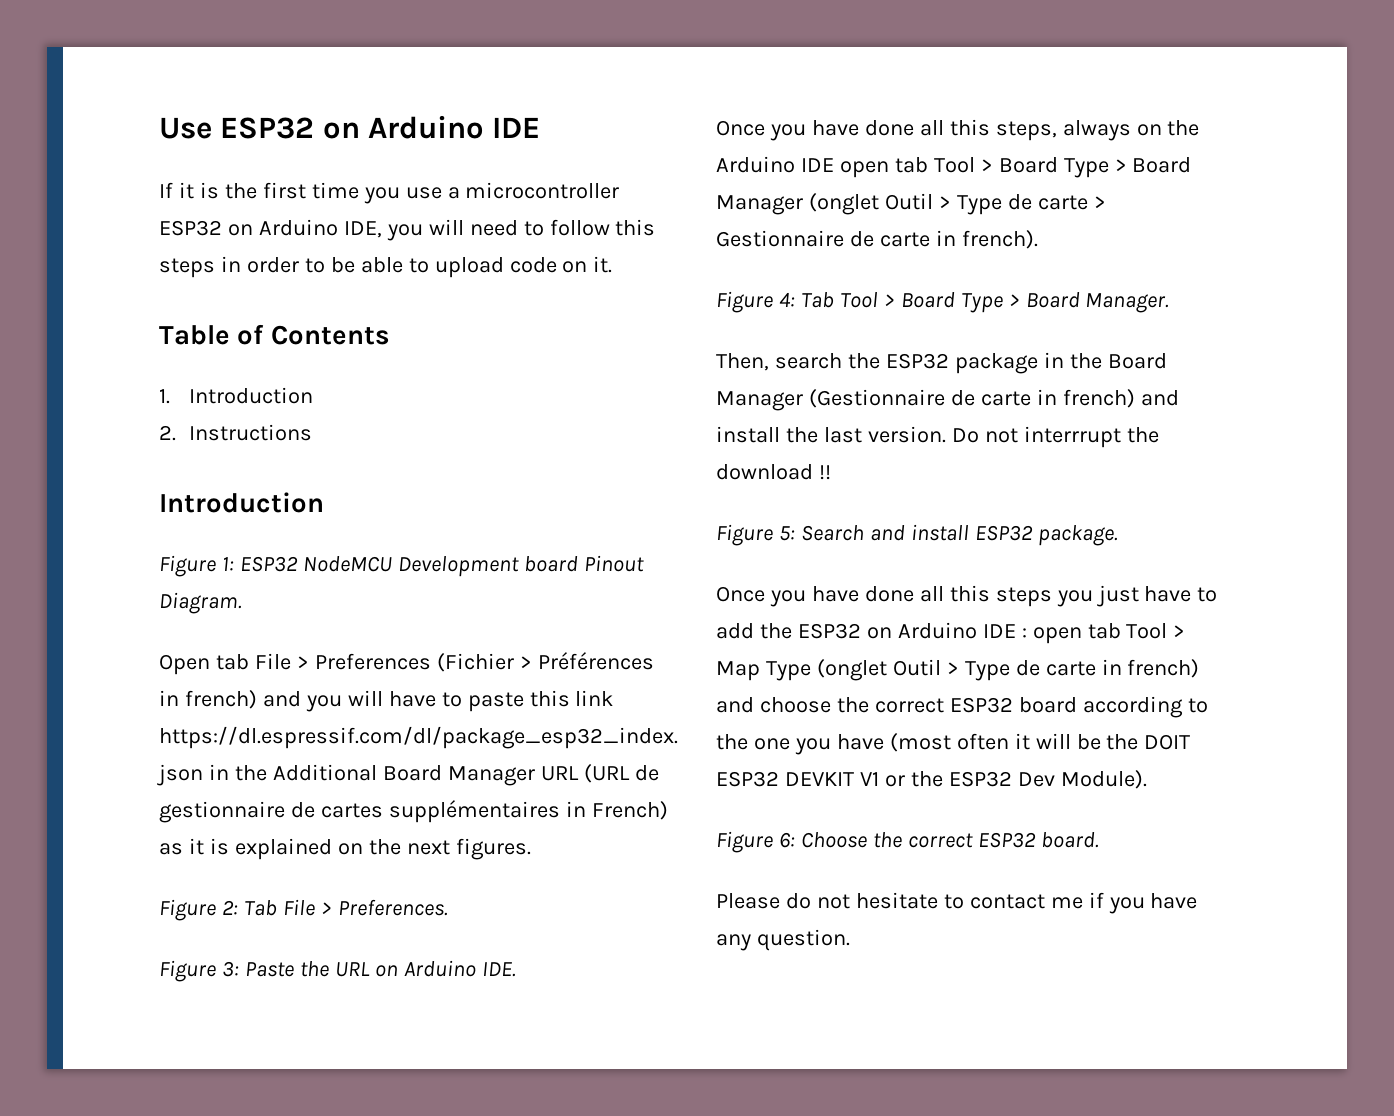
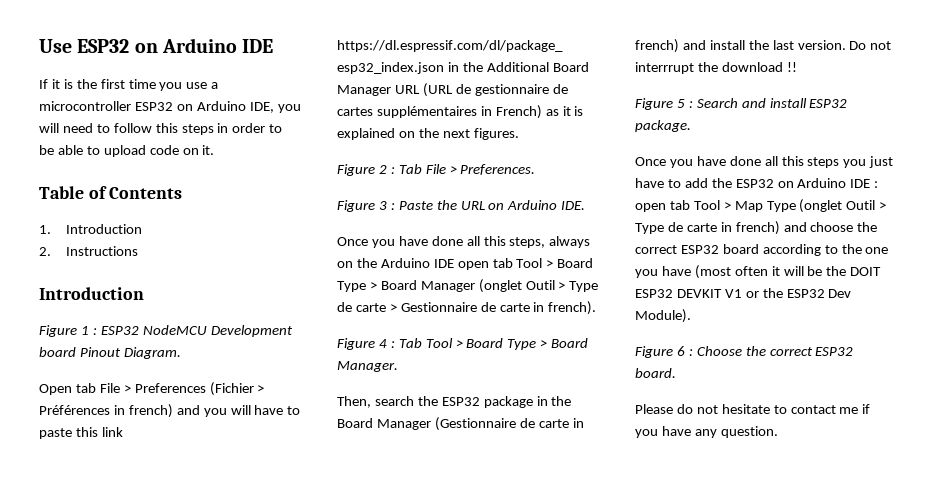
- Figure 1: ESP32 NodeMCU Development board Pinout Diagram.
+ Figure 1 : ESP32 NodeMCU Development board Pinout Diagram.
- Figure 2: Tab File > Preferences.
+ Figure 2 : Tab File > Preferences.
- Figure 3: Paste the URL on Arduino IDE.
+ Figure 3 : Paste the URL on Arduino IDE.
- Figure 4: Tab Tool > Board Type > Board Manager.
+ Figure 4 : Tab Tool > Board Type > Board Manager.
- Figure 5: Search and install ESP32 package.
+ Figure 5 : Search and install ESP32 package.
- Figure 6: Choose the correct ESP32 board.
+ Figure 6 : Choose the correct ESP32 board.

